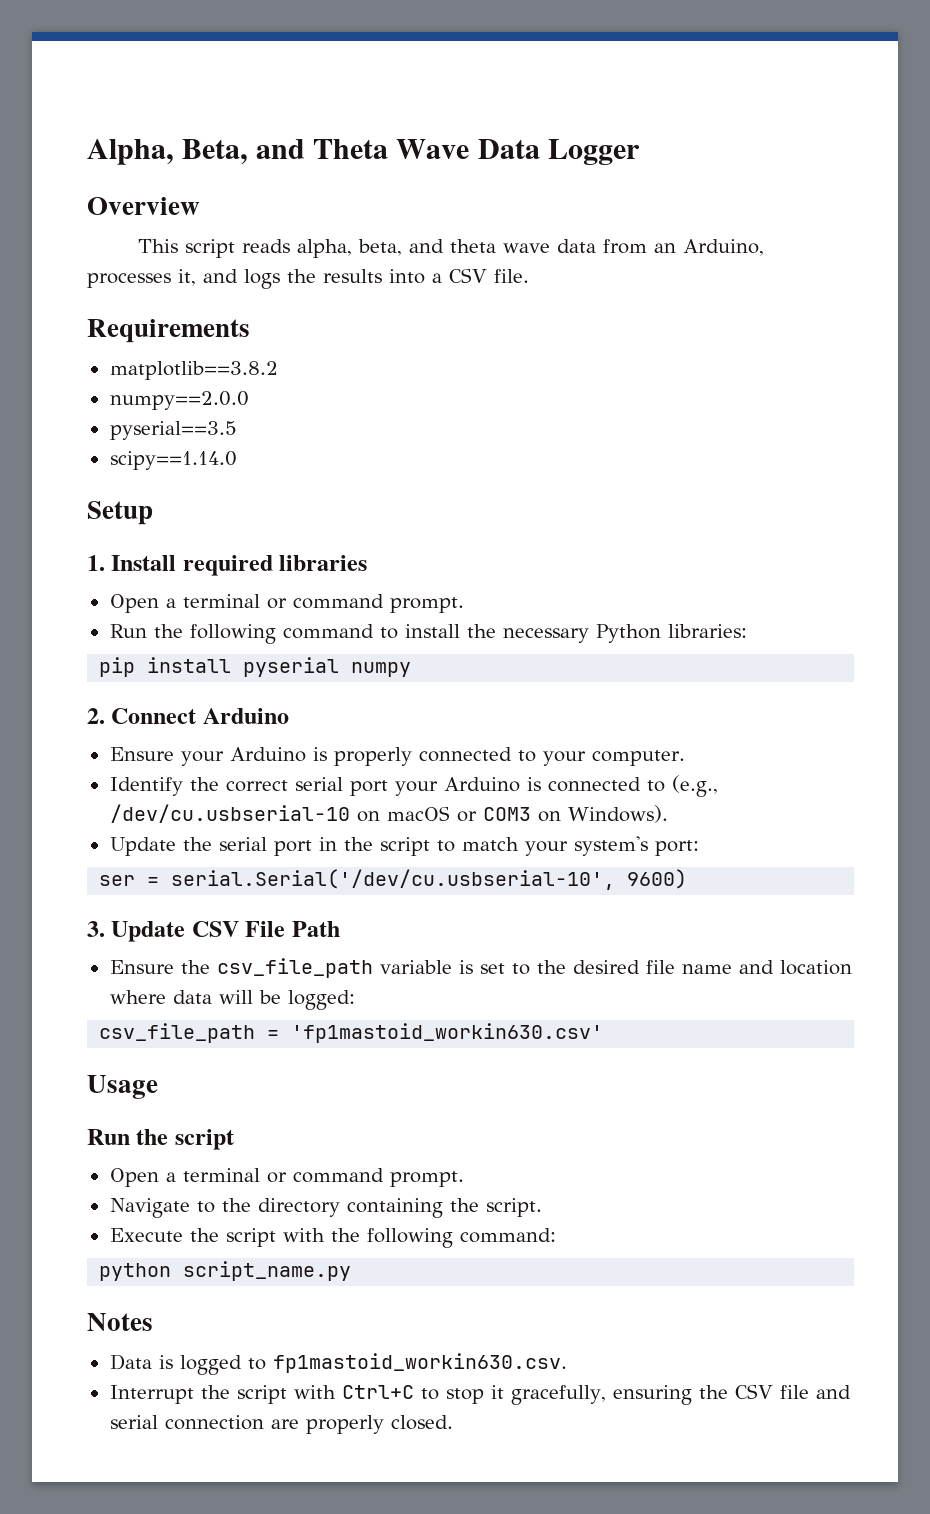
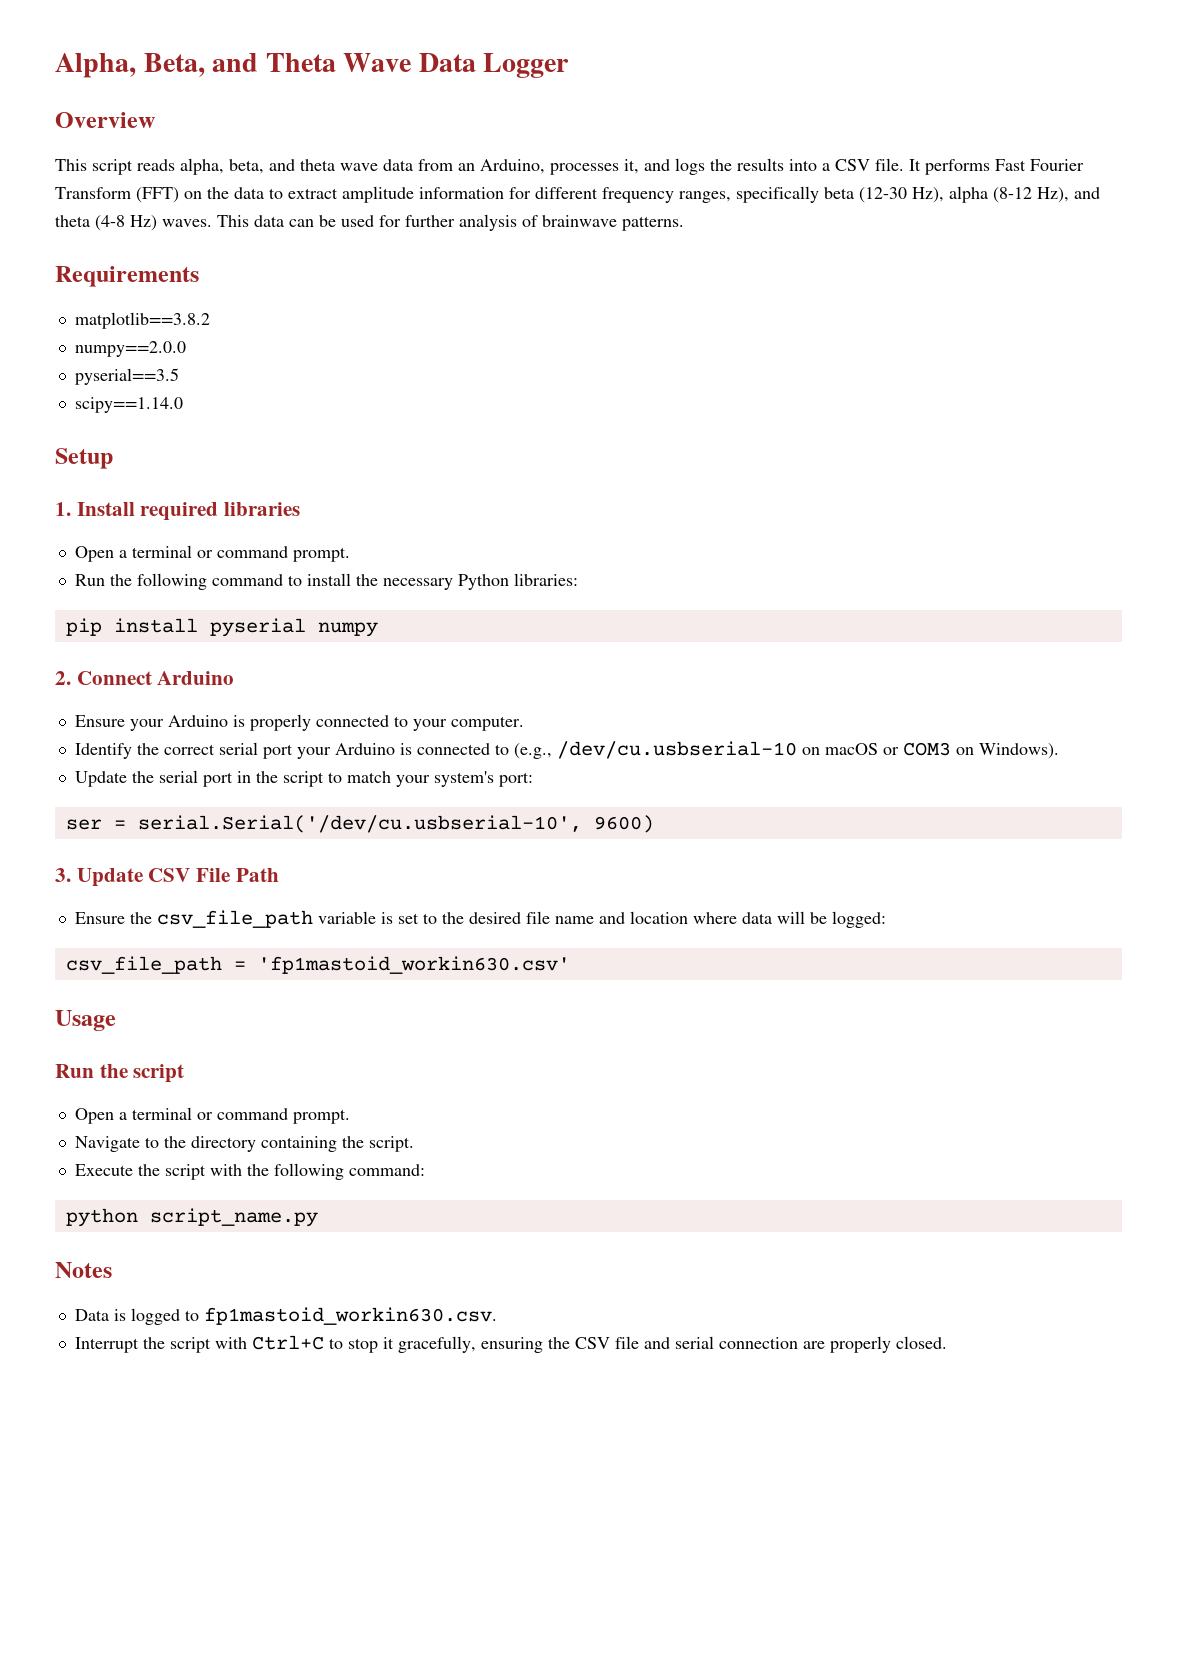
+ It performs Fast Fourier Transform (FFT) on the data to extract amplitude information for different frequency ranges, specifically beta (12-30 Hz), alpha (8-12 Hz), and theta (4-8 Hz) waves. This data can be used for further analysis of brainwave patterns.

